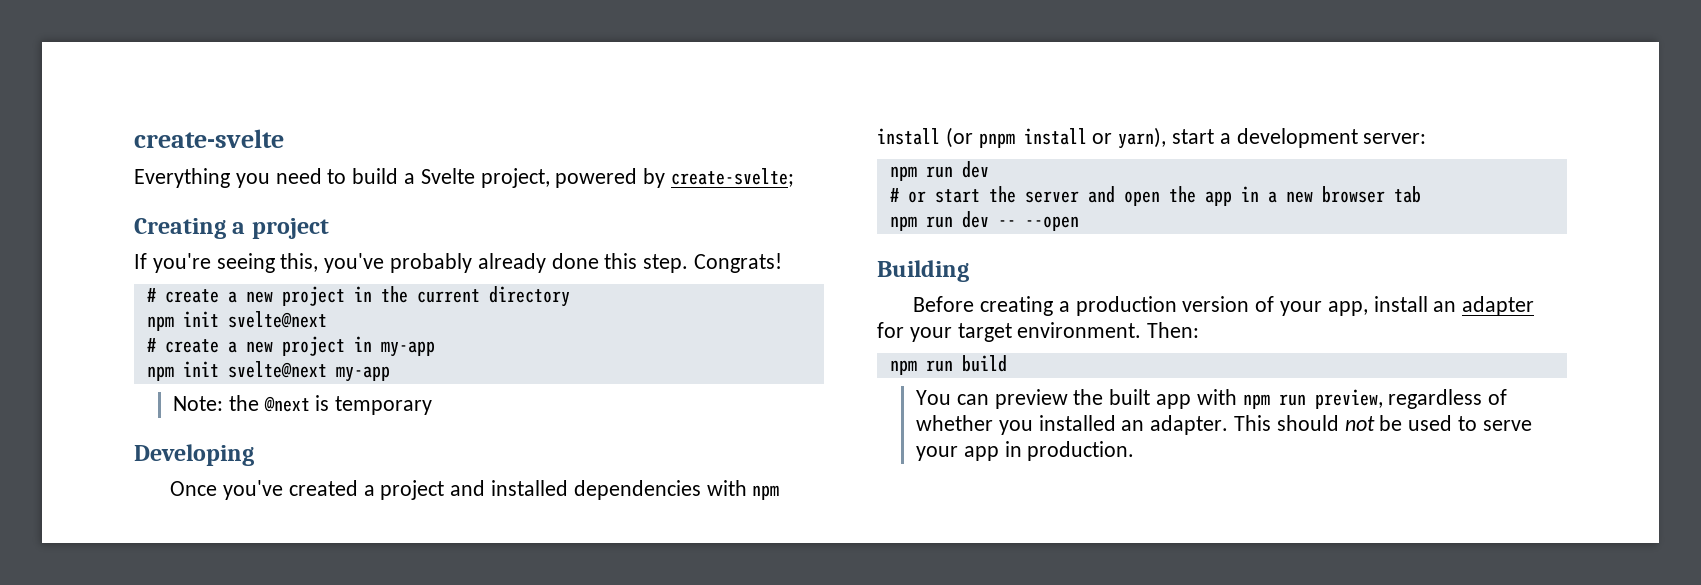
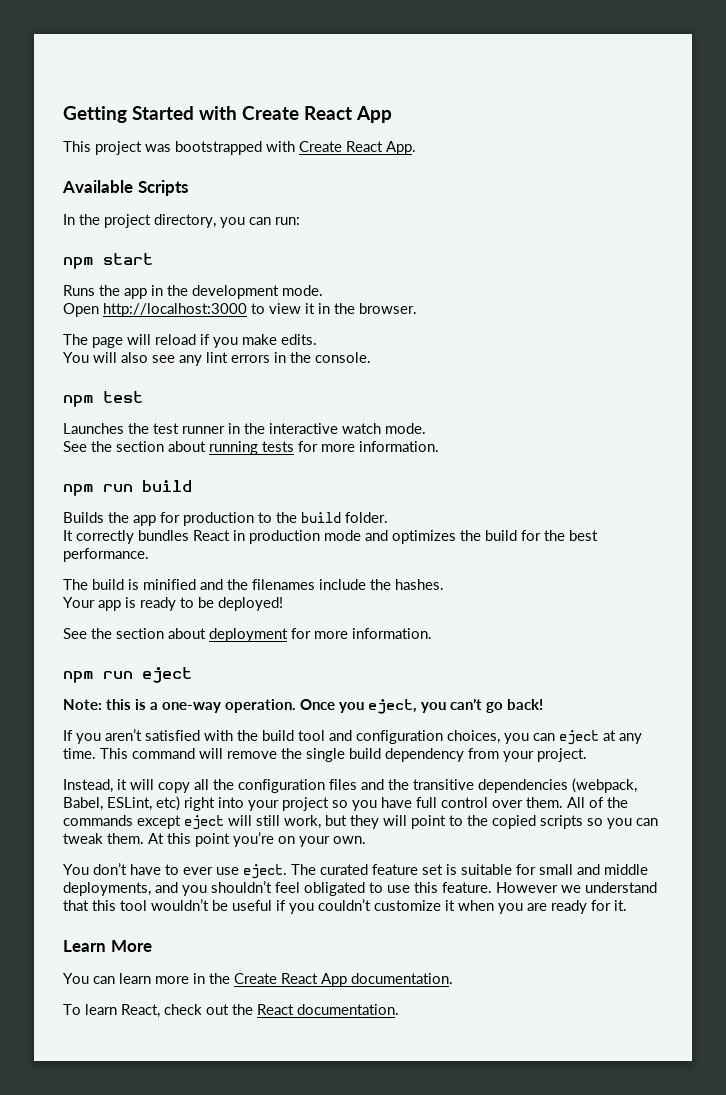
- create-svelte
- Everything you need to build a Svelte project, powered by create-svelte;
- Creating a project
- If you're seeing this, you've probably already done this step. Congrats!
- # create a new project in the current directory
- npm init svelte@next
- # create a new project in my-app
- npm init svelte@next my-app
- Note: the @next is temporary
- Developing
- Once you've created a project and installed dependencies with npm install (or pnpm install or yarn), start a development server:
- npm run dev
- # or start the server and open the app in a new browser tab
- npm run dev -- --open
- Building
- Before creating a production version of your app, install an adapter for your target environment. Then:
+ Getting Started with Create React App
+ This project was bootstrapped with Create React App.
+ Available Scripts
+ In the project directory, you can run:
+ npm start
+ Runs the app in the development mode.
+ Open http://localhost:3000 to view it in the browser.
+ The page will reload if you make edits.
+ You will also see any lint errors in the console.
+ npm test
+ Launches the test runner in the interactive watch mode.
+ See the section about running tests for more information.
  npm run build
- You can preview the built app with npm run preview, regardless of whether you installed an adapter. This should not be used to serve your app in production.
+ Builds the app for production to the build folder.
+ It correctly bundles React in production mode and optimizes the build for the best performance.
+ The build is minified and the filenames include the hashes.
+ Your app is ready to be deployed!
+ See the section about deployment for more information.
+ npm run eject
+ Note: this is a one-way operation. Once you eject, you can’t go back!
+ If you aren’t satisfied with the build tool and configuration choices, you can eject at any time. This command will remove the single build dependency from your project.
+ Instead, it will copy all the configuration files and the transitive dependencies (webpack, Babel, ESLint, etc) right into your project so you have full control over them. All of the commands except eject will still work, but they will point to the copied scripts so you can tweak them. At this point you’re on your own.
+ You don’t have to ever use eject. The curated feature set is suitable for small and middle deployments, and you shouldn’t feel obligated to use this feature. However we understand that this tool wouldn’t be useful if you couldn’t customize it when you are ready for it.
+ Learn More
+ You can learn more in the Create React App documentation.
+ To learn React, check out the React documentation.

